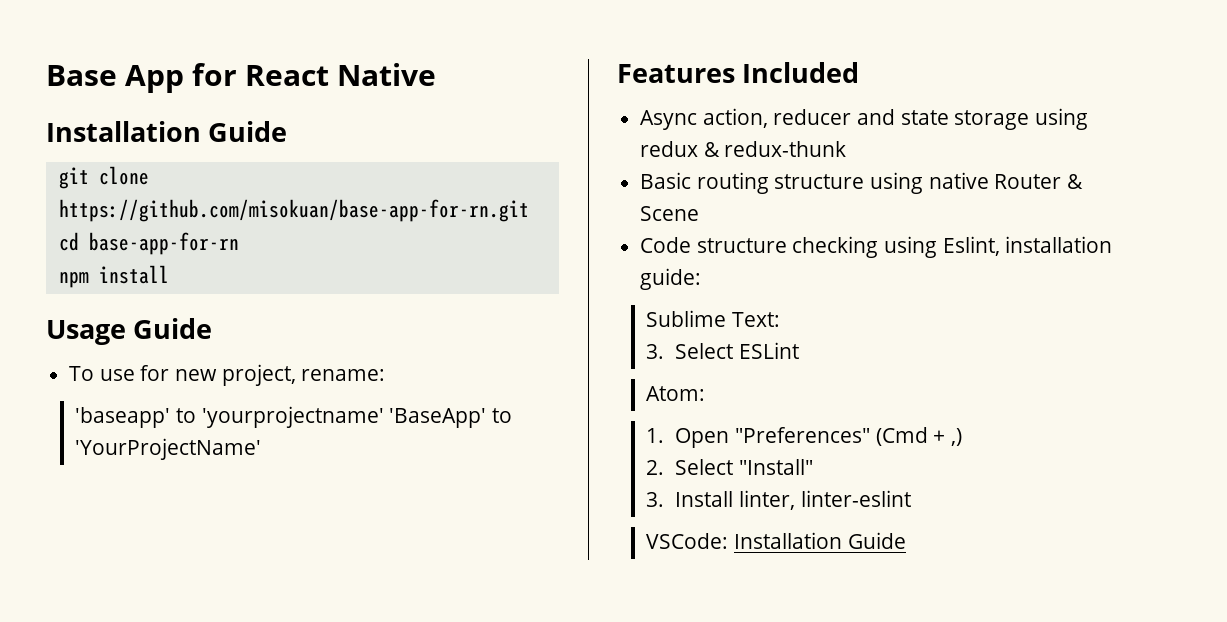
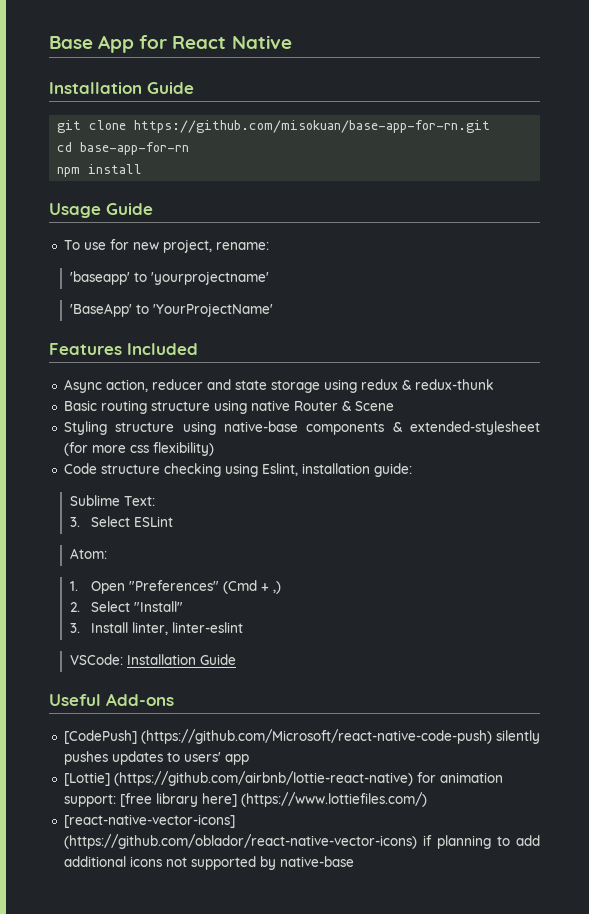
- 'baseapp' to 'yourprojectname' 'BaseApp' to 'YourProjectName'
+ 'baseapp' to 'yourprojectname'
+ 'BaseApp' to 'YourProjectName'
+ Styling structure using native-base components & extended-stylesheet (for more css flexibility)
+ Useful Add-ons
+ [CodePush] (https://github.com/Microsoft/react-native-code-push) silently pushes updates to users' app
+ [Lottie] (https://github.com/airbnb/lottie-react-native) for animation support: [free library here] (https://www.lottiefiles.com/)
+ [react-native-vector-icons] (https://github.com/oblador/react-native-vector-icons) if planning to add additional icons not supported by native-base

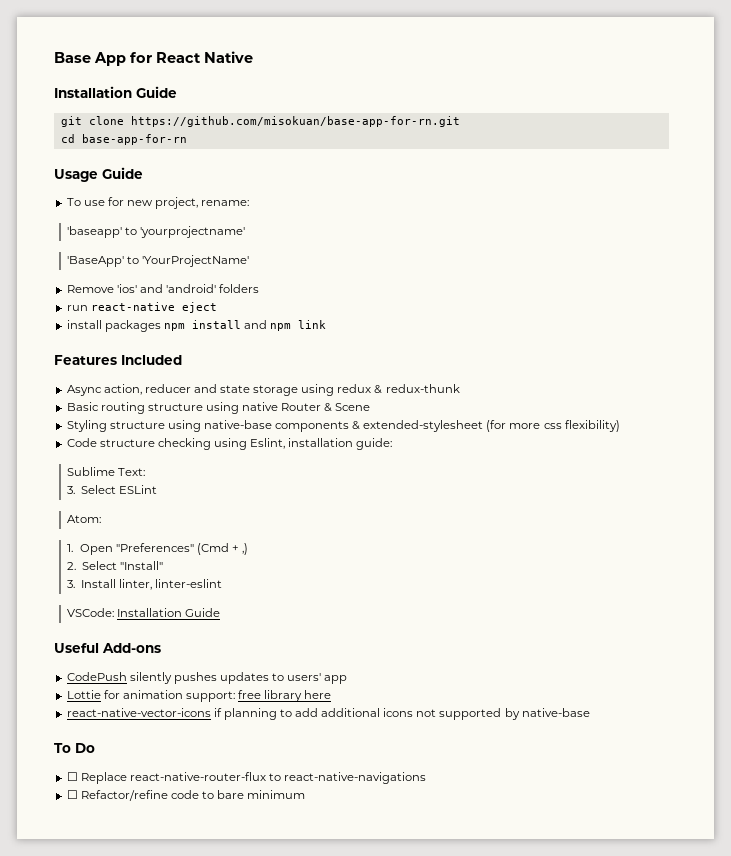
- npm install
+ Remove 'ios' and 'android' folders
+ run react-native eject
+ install packages npm install and npm link
- [CodePush] (https://github.com/Microsoft/react-native-code-push) silently pushes updates to users' app
+ CodePush silently pushes updates to users' app
- [Lottie] (https://github.com/airbnb/lottie-react-native) for animation support: [free library here] (https://www.lottiefiles.com/)
- [react-native-vector-icons] (https://github.com/oblador/react-native-vector-icons) if planning to add additional icons not supported by native-base
+ Lottie for animation support: free library here
+ react-native-vector-icons if planning to add additional icons not supported by native-base
+ To Do
+ ☐ Replace react-native-router-flux to react-native-navigations
+ ☐ Refactor/refine code to bare minimum

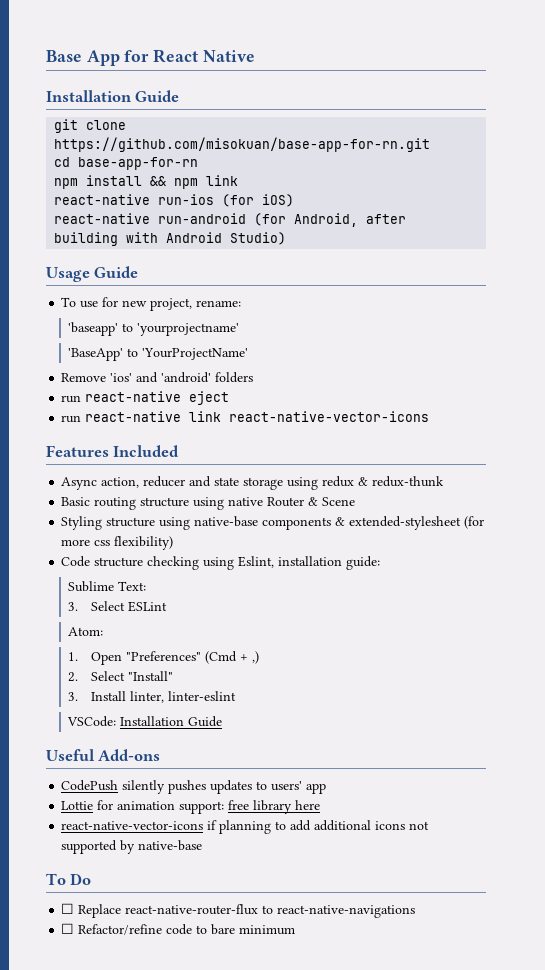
+ npm install && npm link
+ react-native run-ios (for iOS)
+ react-native run-android (for Android, after building with Android Studio)
- install packages npm install and npm link
+ run react-native link react-native-vector-icons

